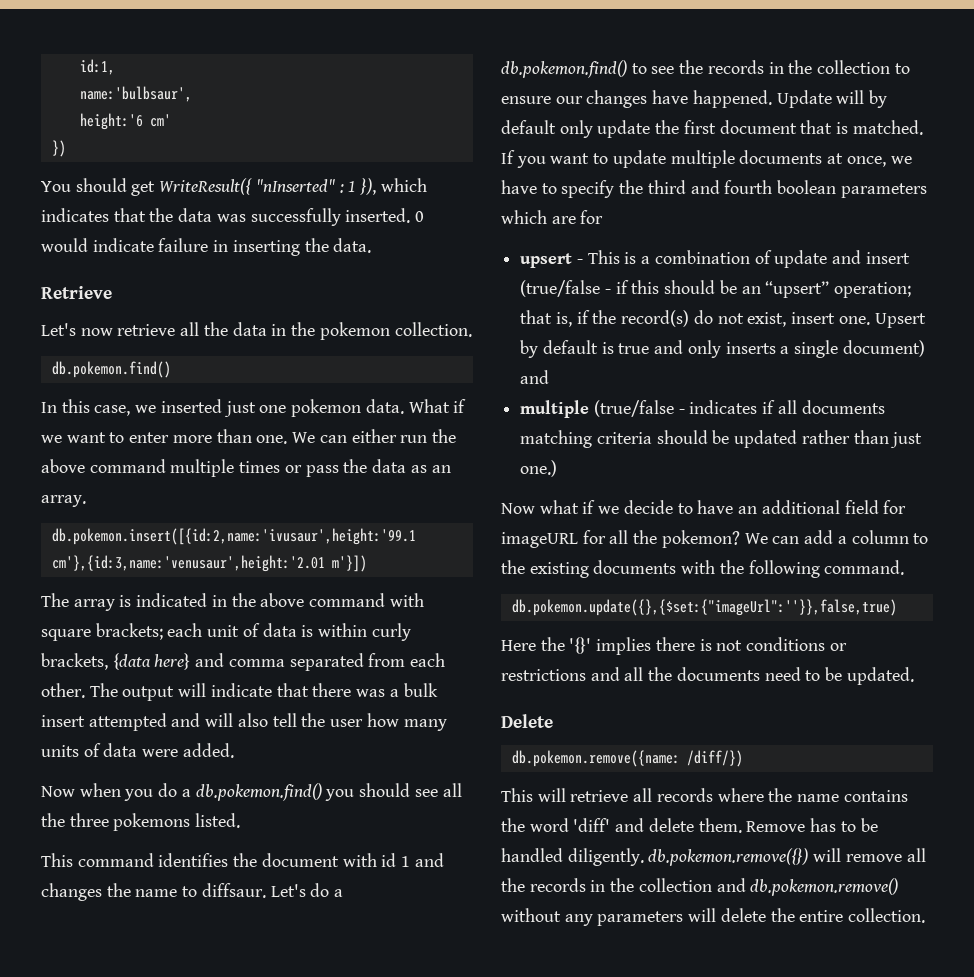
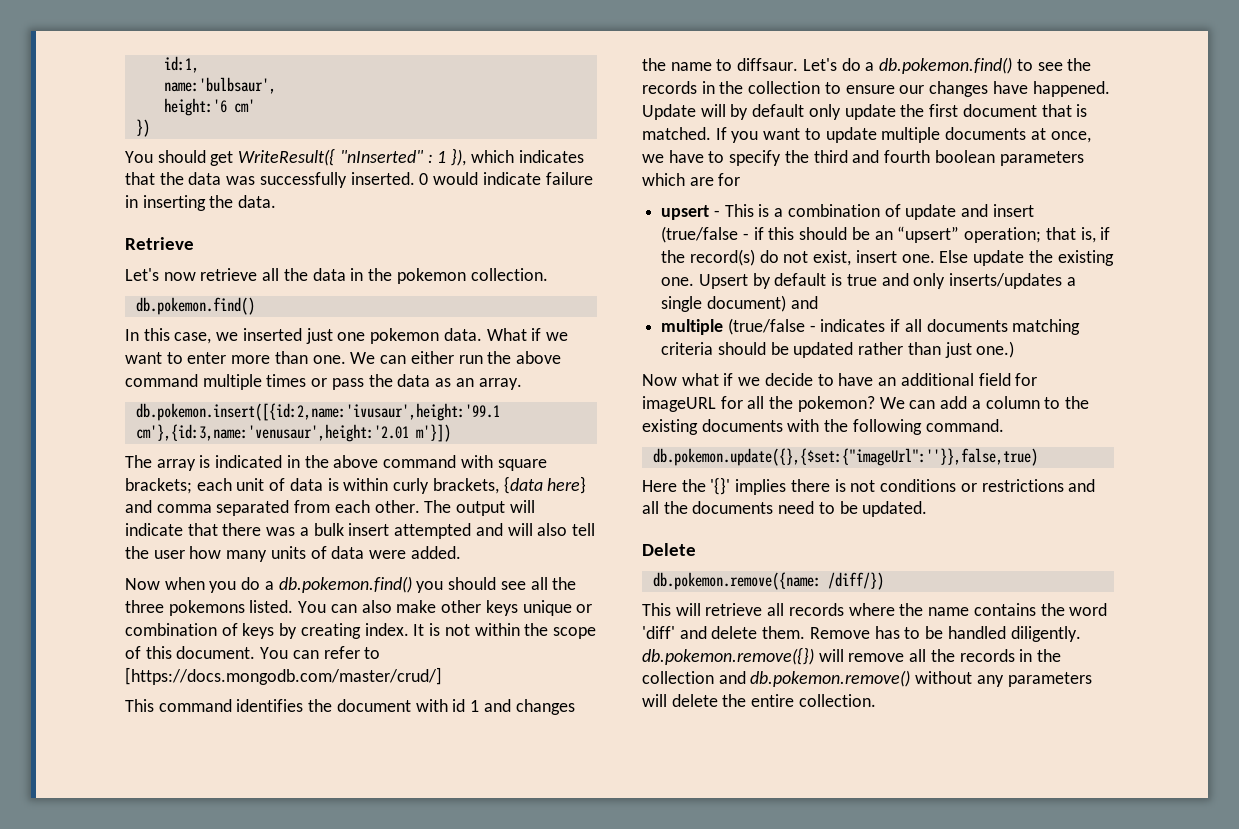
+ You can also make other keys unique or combination of keys by creating index. It is not within the scope of this document. You can refer to [https://docs.mongodb.com/master/crud/]
+ Else update the existing one.
- Upsert by default is true and only inserts a single document) and
+ Upsert by default is true and only inserts/updates a single document) and

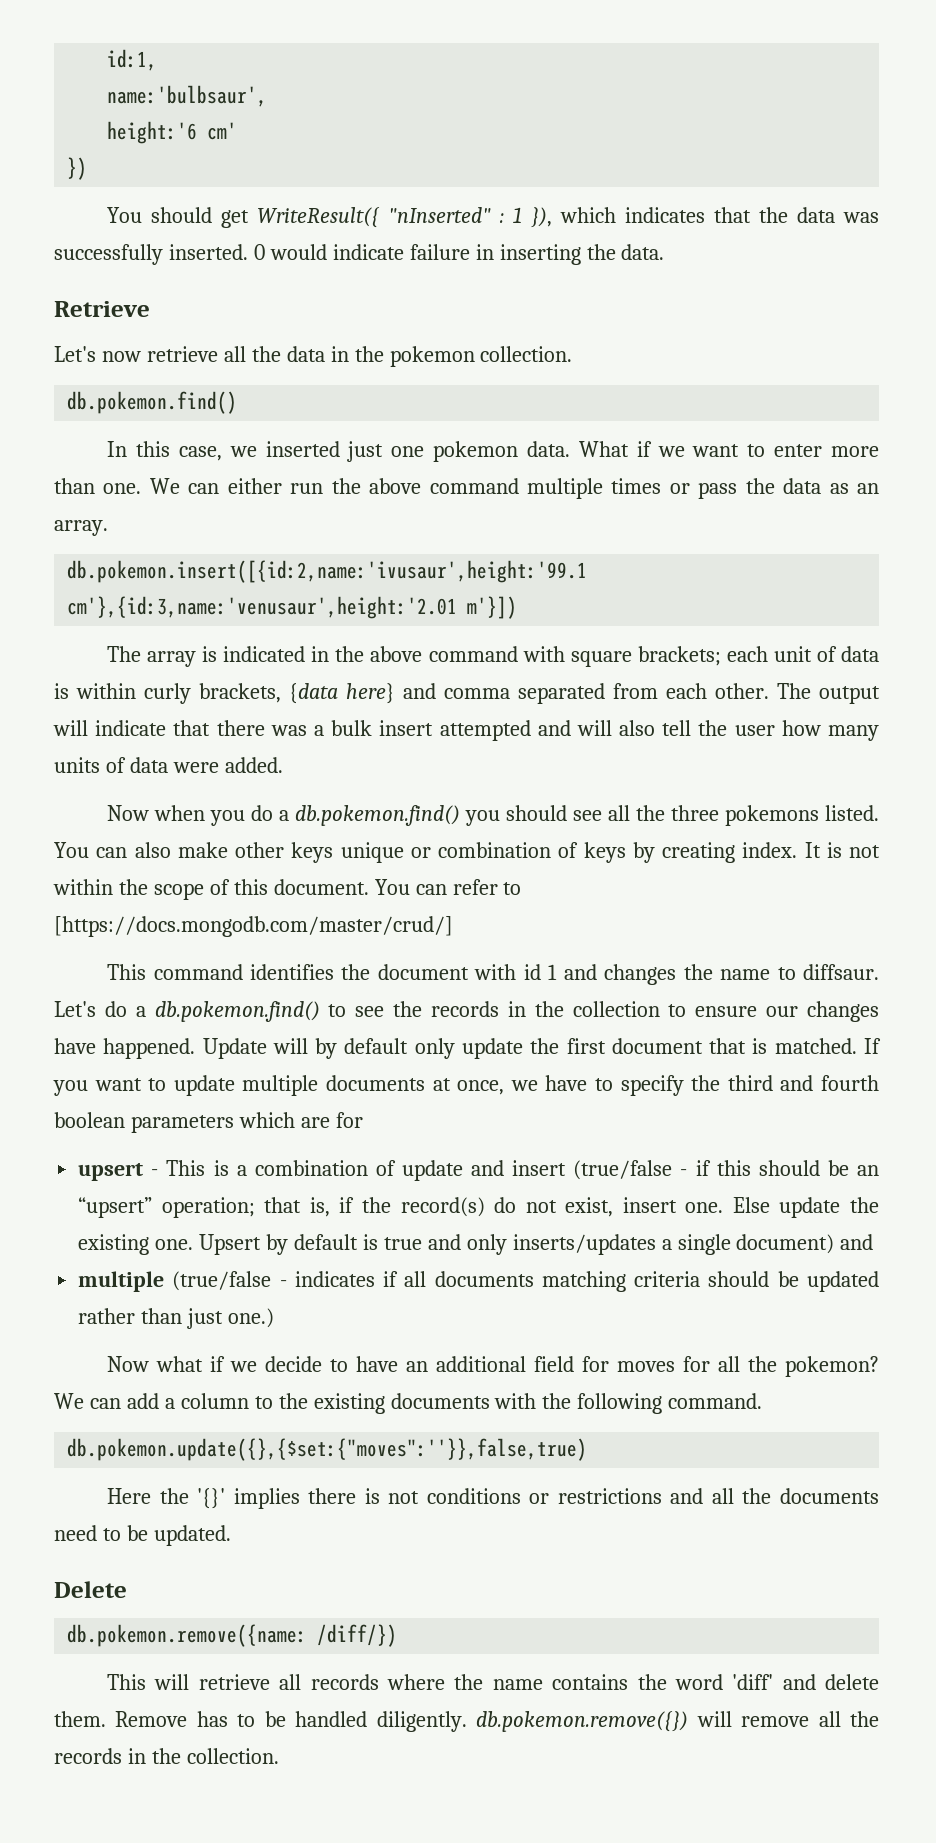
- Now what if we decide to have an additional field for imageURL for all the pokemon?
+ Now what if we decide to have an additional field for moves for all the pokemon?
- db.pokemon.update({},{$set:{"imageUrl":''}},false,true)
+ db.pokemon.update({},{$set:{"moves":''}},false,true)
- Remove has to be handled diligently. db.pokemon.remove({}) will remove all the records in the collection and db.pokemon.remove() without any parameters will delete the entire collection.
+ Remove has to be handled diligently. db.pokemon.remove({}) will remove all the records in the collection.

